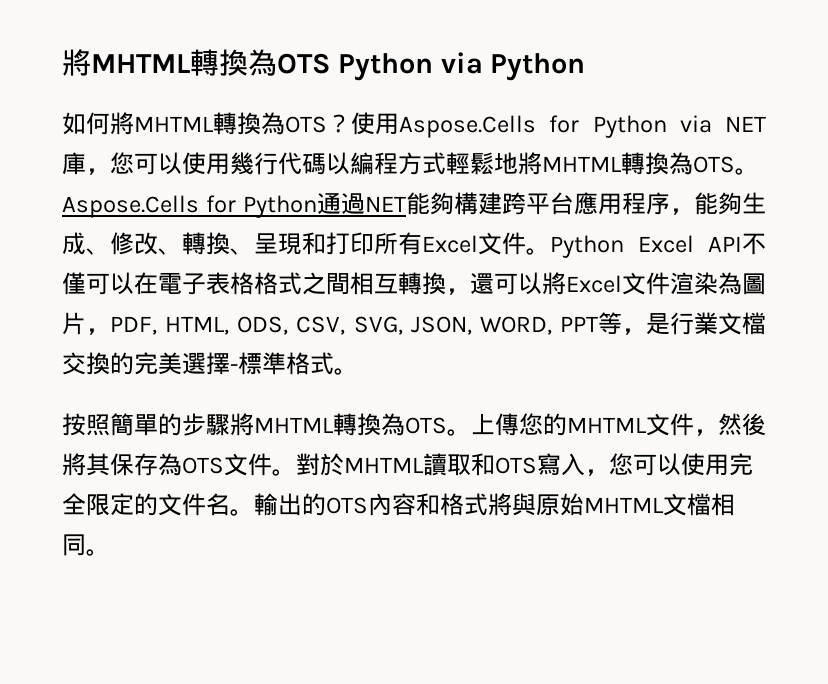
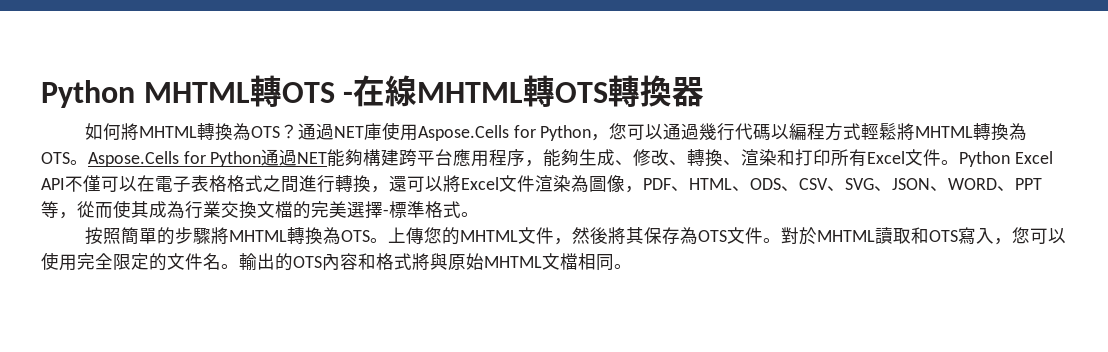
- 將MHTML轉換為OTS Python via Python
+ Python MHTML轉OTS -在線MHTML轉OTS轉換器
- 使用Aspose.Cells for Python via NET庫，您可以使用幾行代碼以編程方式輕鬆地將MHTML轉換為OTS。
+ 通過NET庫使用Aspose.Cells for Python，您可以通過幾行代碼以編程方式輕鬆將MHTML轉換為OTS。
- Aspose.Cells for Python通過NET能夠構建跨平台應用程序，能夠生成、修改、轉換、呈現和打印所有Excel文件。
+ Aspose.Cells for Python通過NET能夠構建跨平台應用程序，能夠生成、修改、轉換、渲染和打印所有Excel文件。
- Python Excel API不僅可以在電子表格格式之間相互轉換，還可以將Excel文件渲染為圖片，PDF, HTML, ODS, CSV, SVG, JSON, WORD, PPT等，是行業文檔交換的完美選擇-標準格式。
+ Python Excel API不僅可以在電子表格格式之間進行轉換，還可以將Excel文件渲染為圖像，PDF、HTML、ODS、CSV、SVG、JSON、WORD、PPT等，從而使其成為行業交換文檔的完美選擇-標準格式。

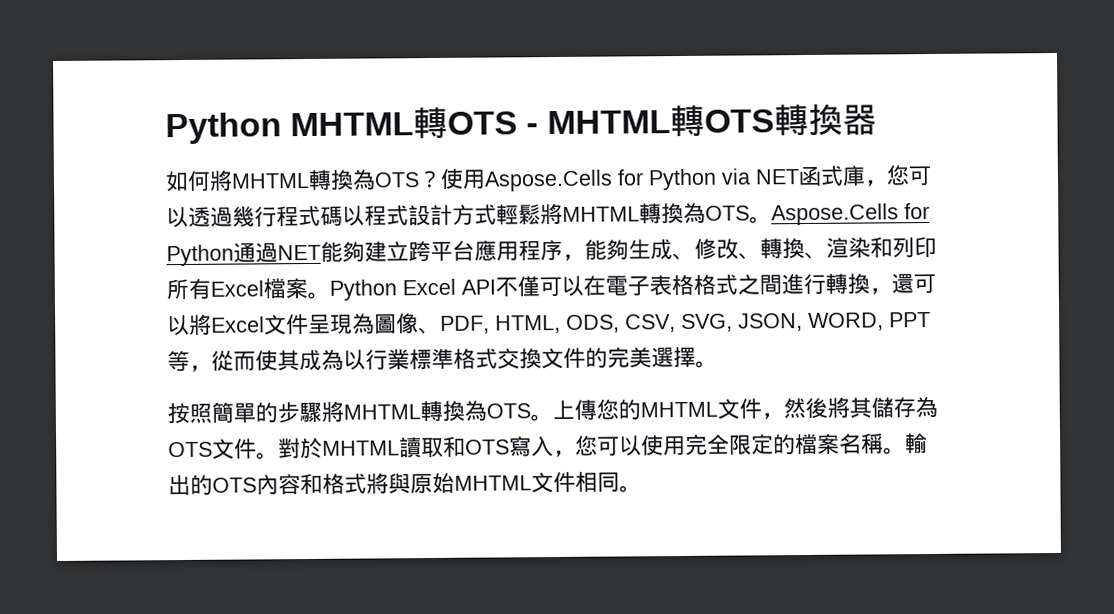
- Python MHTML轉OTS -在線MHTML轉OTS轉換器
+ Python MHTML轉OTS - MHTML轉OTS轉換器
- 通過NET庫使用Aspose.Cells for Python，您可以通過幾行代碼以編程方式輕鬆將MHTML轉換為OTS。
+ 使用Aspose.Cells for Python via NET函式庫，您可以透過幾行程式碼以程式設計方式輕鬆將MHTML轉換為OTS。
- Aspose.Cells for Python通過NET能夠構建跨平台應用程序，能夠生成、修改、轉換、渲染和打印所有Excel文件。
+ Aspose.Cells for Python通過NET能夠建立跨平台應用程序，能夠生成、修改、轉換、渲染和列印所有Excel檔案。
- Python Excel API不僅可以在電子表格格式之間進行轉換，還可以將Excel文件渲染為圖像，PDF、HTML、ODS、CSV、SVG、JSON、WORD、PPT等，從而使其成為行業交換文檔的完美選擇-標準格式。
+ Python Excel API不僅可以在電子表格格式之間進行轉換，還可以將Excel文件呈現為圖像、PDF, HTML, ODS, CSV, SVG, JSON, WORD, PPT等，從而使其成為以行業標準格式交換文件的完美選擇。
- 上傳您的MHTML文件，然後將其保存為OTS文件。
+ 上傳您的MHTML文件，然後將其儲存為OTS文件。
- 對於MHTML讀取和OTS寫入，您可以使用完全限定的文件名。
+ 對於MHTML讀取和OTS寫入，您可以使用完全限定的檔案名稱。
- 輸出的OTS內容和格式將與原始MHTML文檔相同。
+ 輸出的OTS內容和格式將與原始MHTML文件相同。

